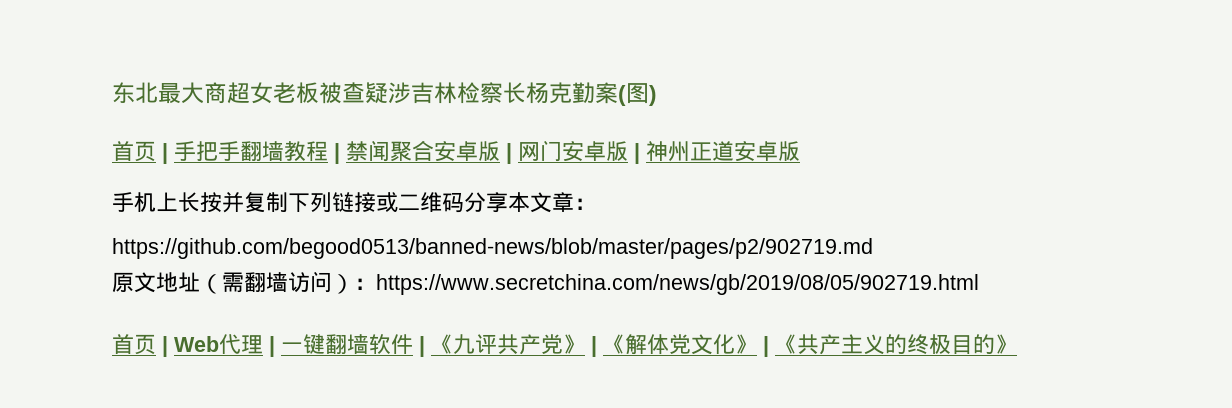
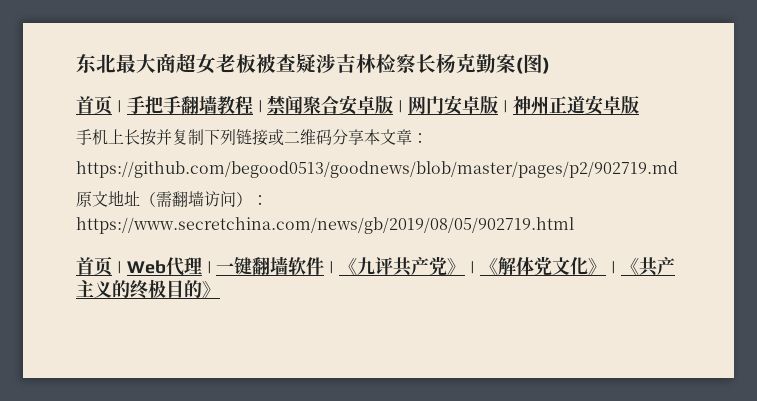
- https://github.com/begood0513/banned-news/blob/master/pages/p2/902719.md
+ https://github.com/begood0513/goodnews/blob/master/pages/p2/902719.md

